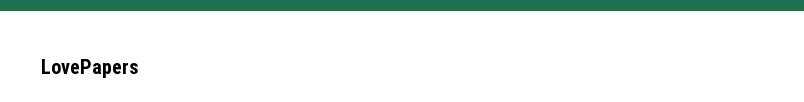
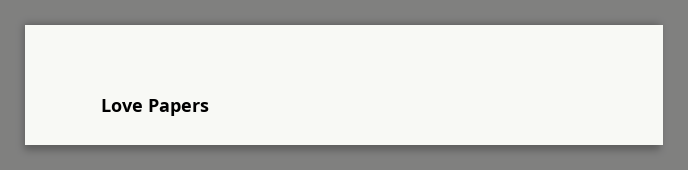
- LovePapers
+ Love Papers

